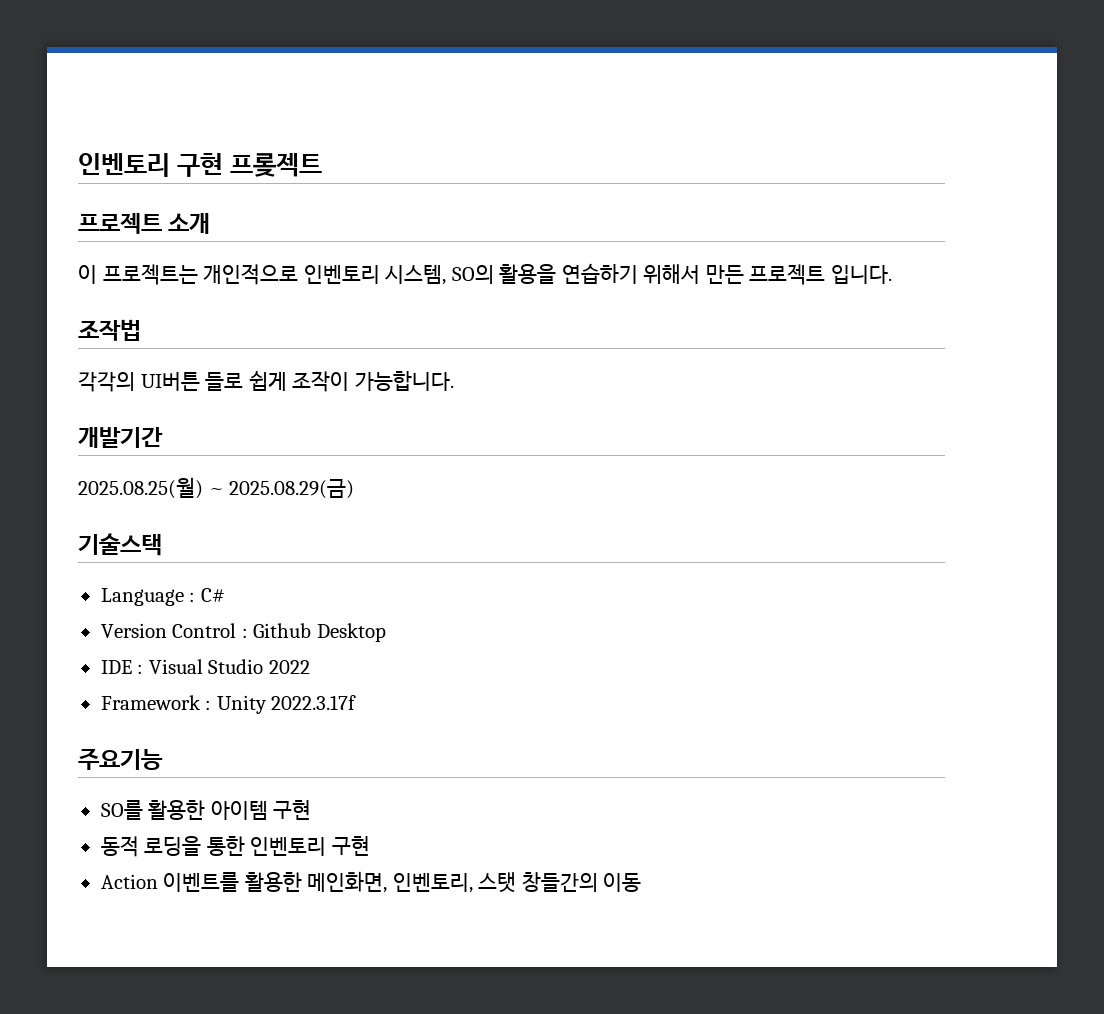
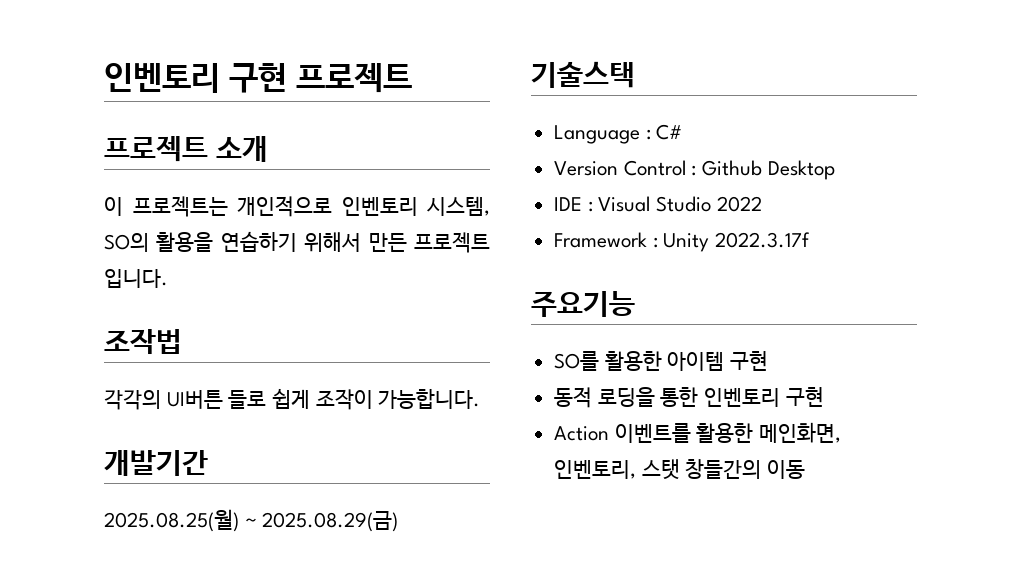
- 인벤토리 구현 프롲젝트
+ 인벤토리 구현 프로젝트

